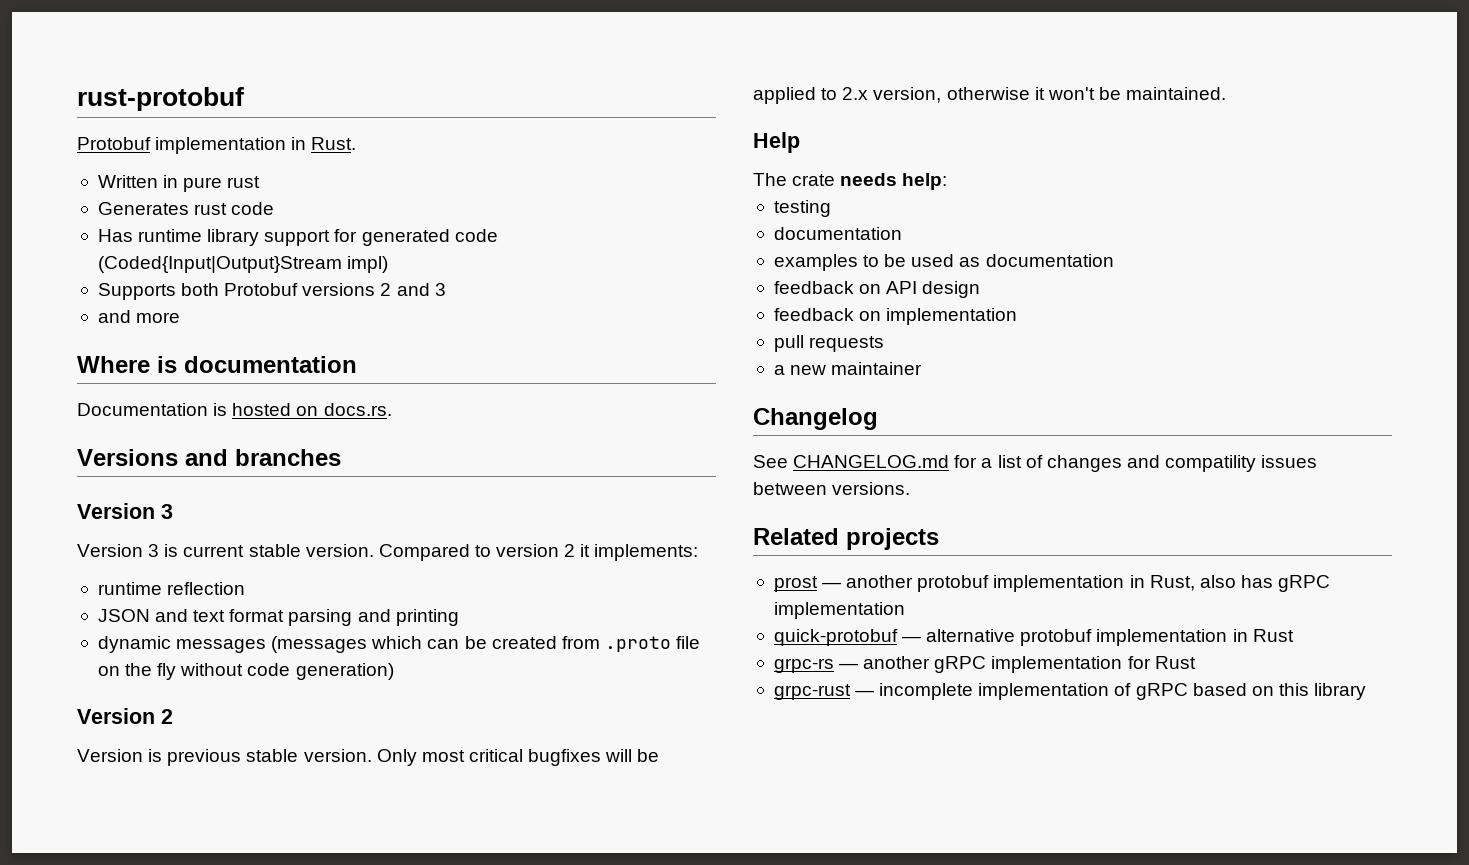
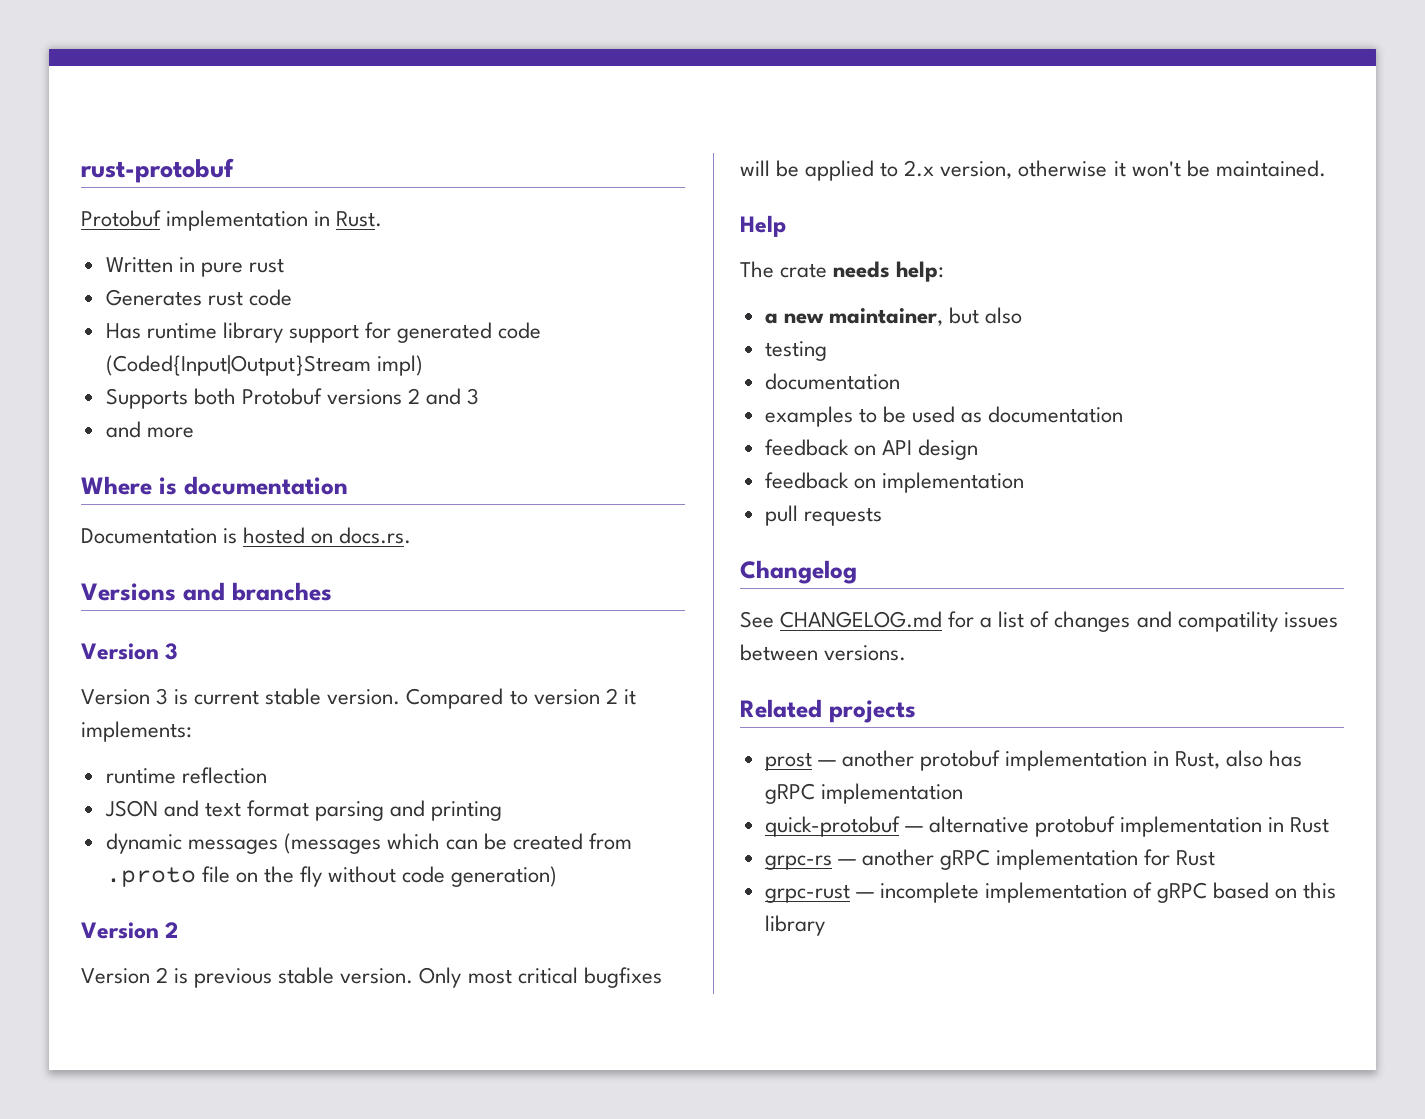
- Version is previous stable version.
+ Version 2 is previous stable version.
+ a new maintainer, but also
- a new maintainer

